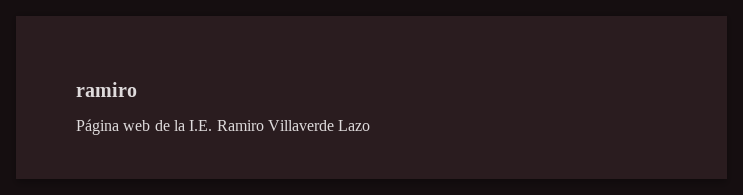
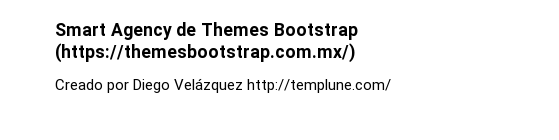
- ramiro
- Página web de la I.E. Ramiro Villaverde Lazo
+ Smart Agency de Themes Bootstrap (https://themesbootstrap.com.mx/)
+ Creado por Diego Velázquez http://templune.com/

